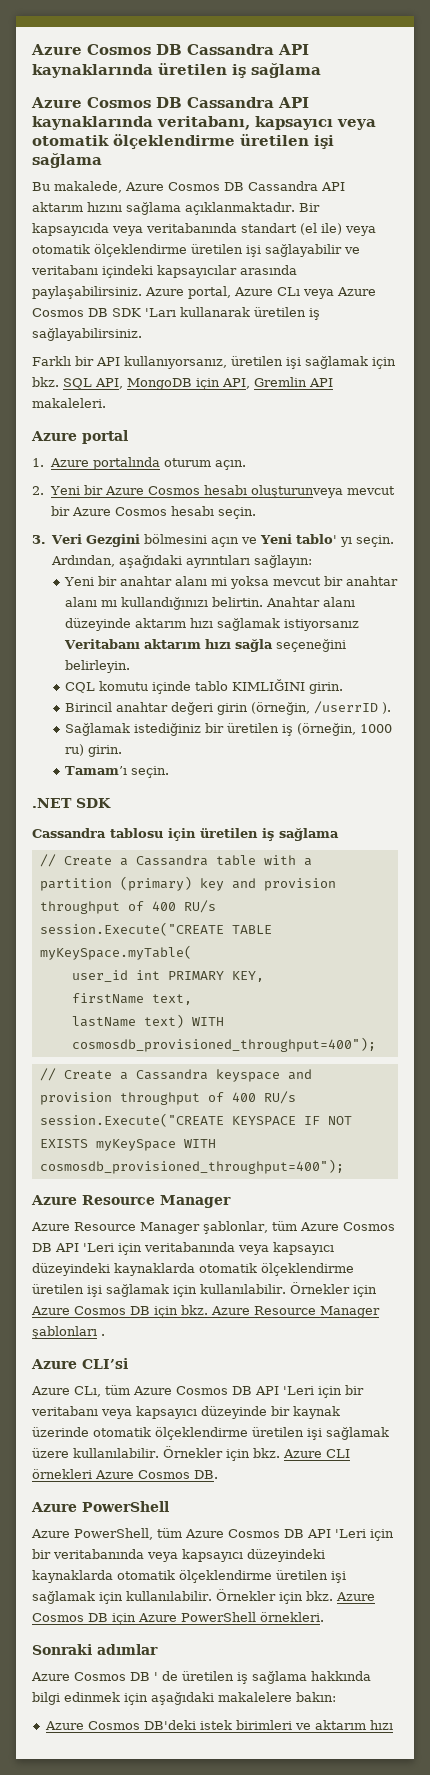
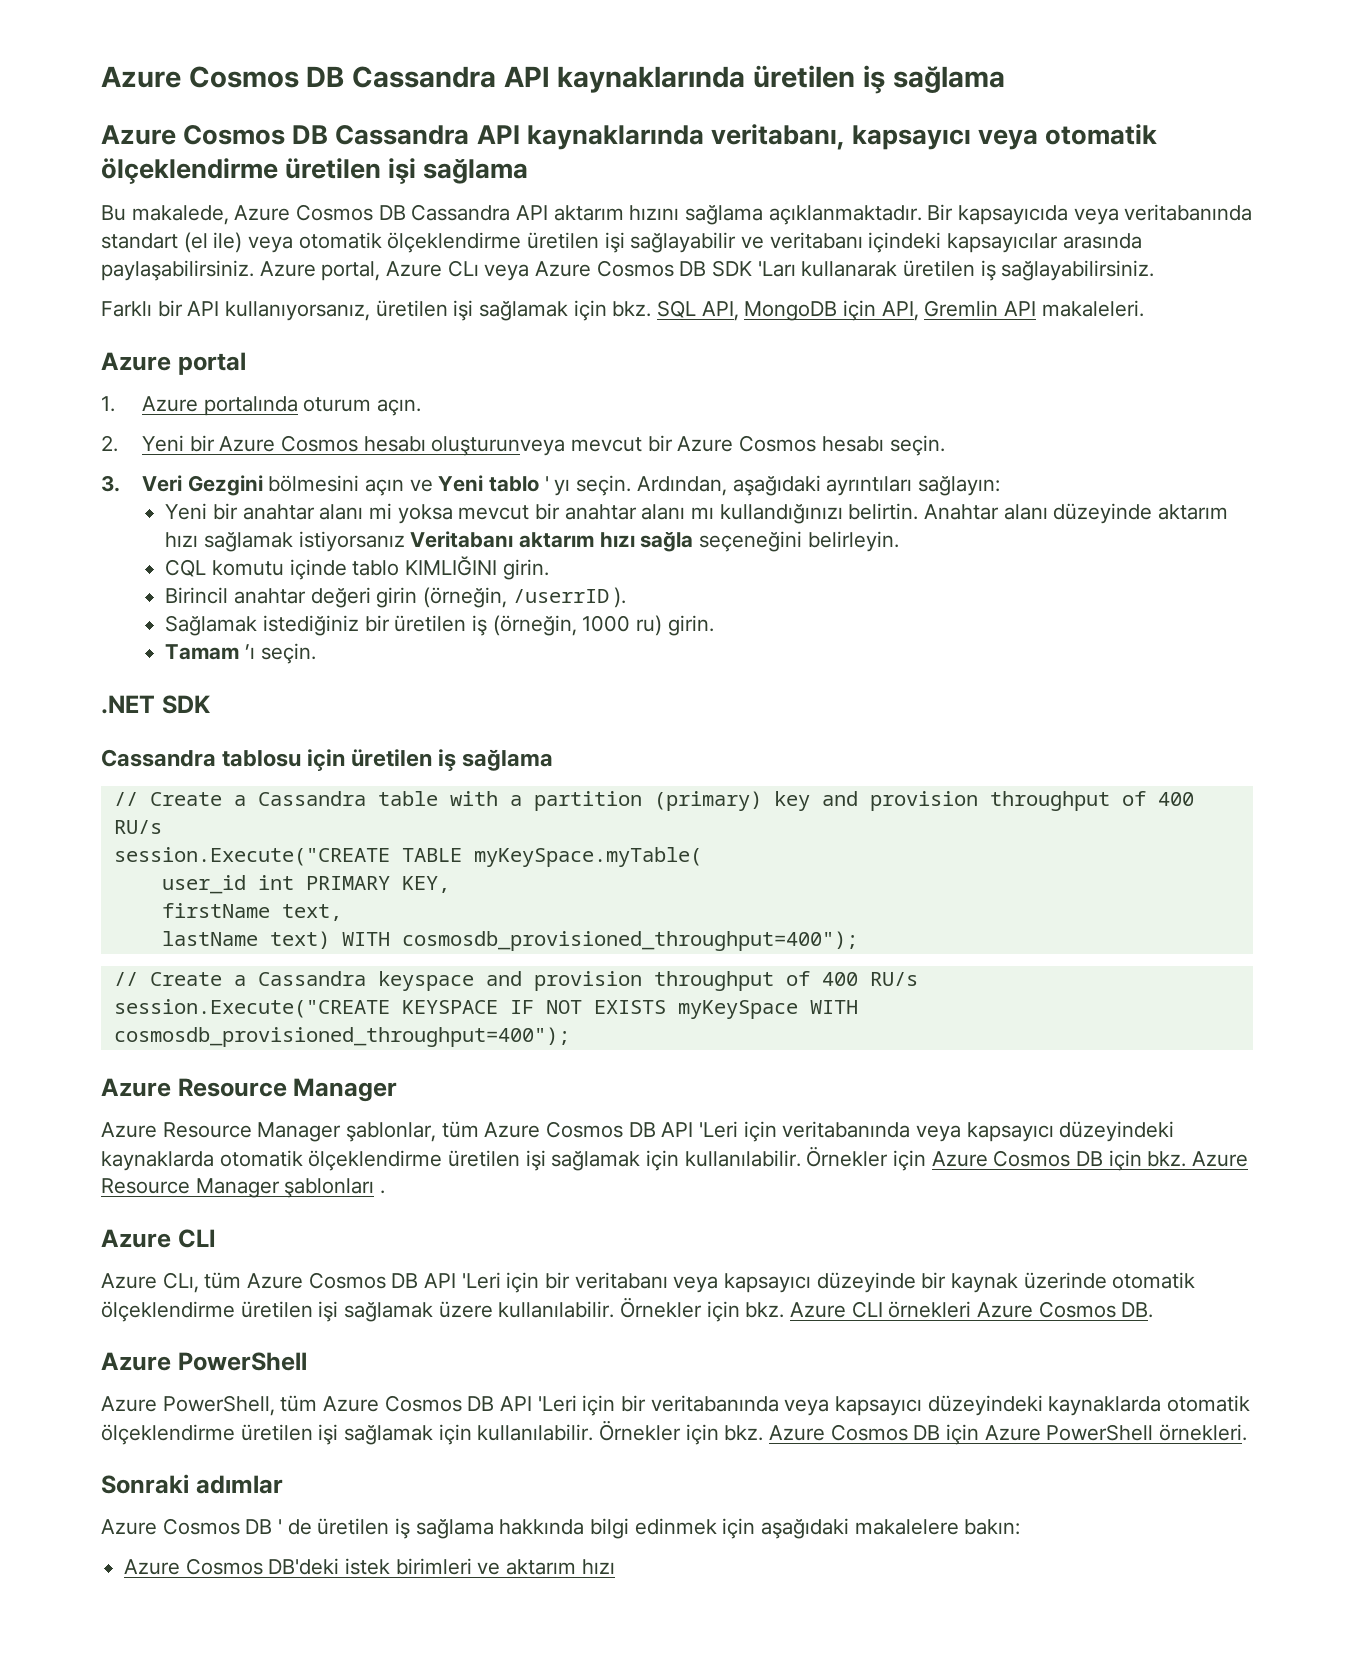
- 3. Veri Gezgini bölmesini açın ve Yeni tablo' yı seçin.
+ 3. Veri Gezgini bölmesini açın ve Yeni tablo ' yı seçin.
- Tamam’ı seçin.
+ Tamam ’ı seçin.
  Azure Resource Manager şablonları .
- Azure CLI’si
+ Azure CLI

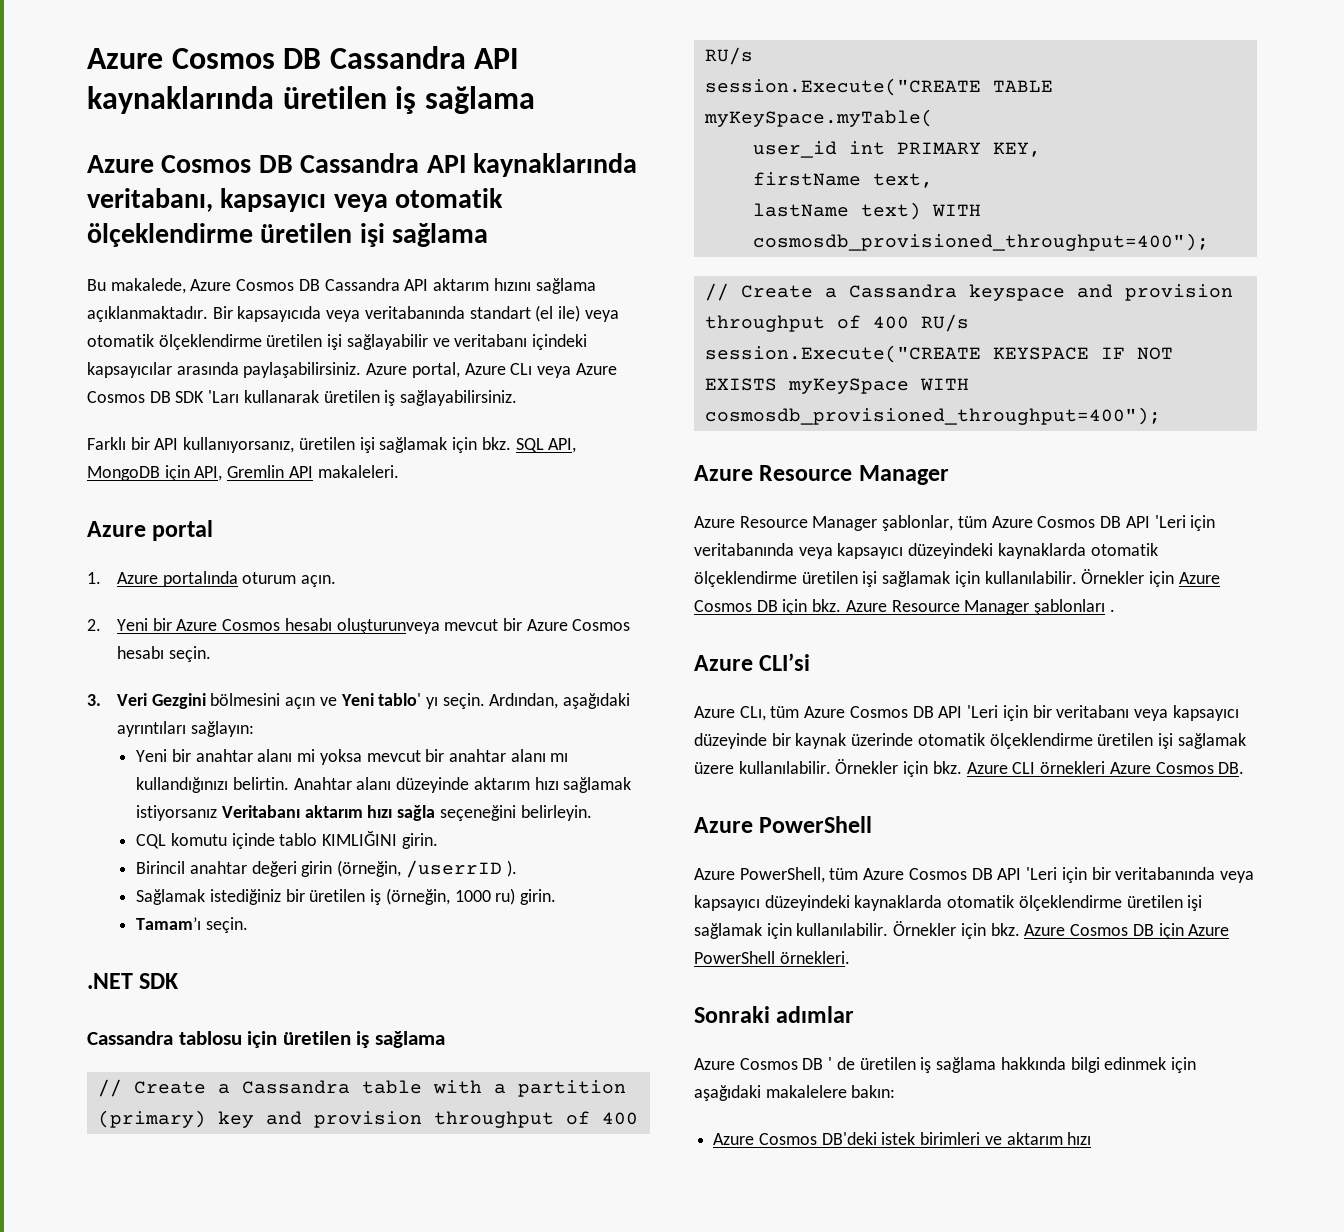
- 3. Veri Gezgini bölmesini açın ve Yeni tablo ' yı seçin.
+ 3. Veri Gezgini bölmesini açın ve Yeni tablo' yı seçin.
- Tamam ’ı seçin.
+ Tamam’ı seçin.
  Azure Resource Manager şablonları .
- Azure CLI
+ Azure CLI’si

